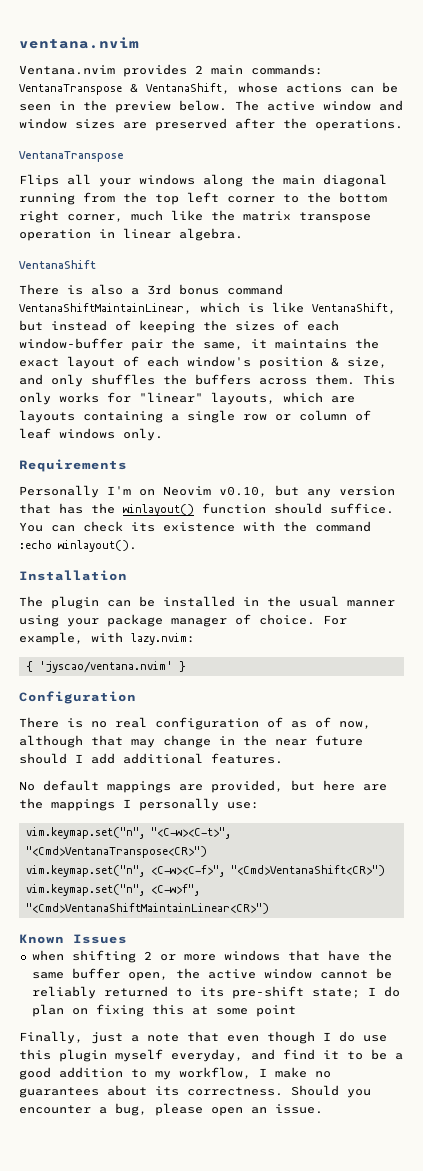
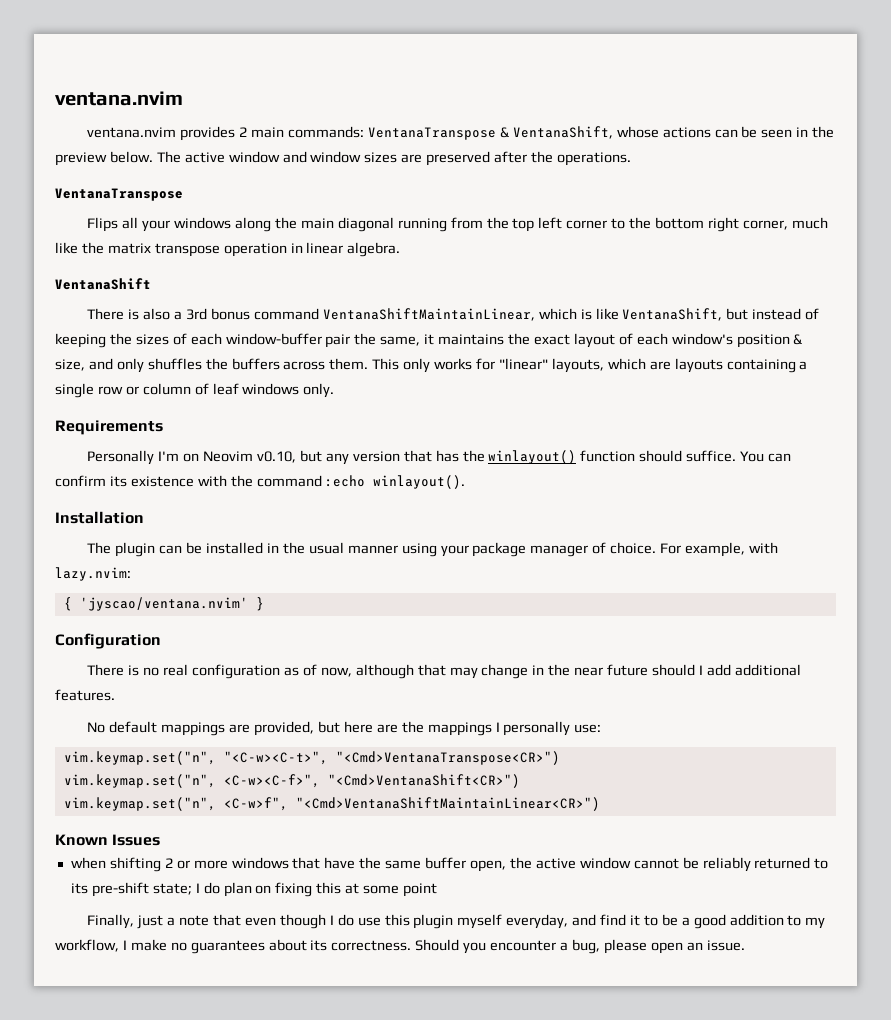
- Ventana.nvim provides 2 main commands: VentanaTranspose & VentanaShift, whose actions can be seen in the preview below.
+ ventana.nvim provides 2 main commands: VentanaTranspose & VentanaShift, whose actions can be seen in the preview below.
- You can check its existence with the command :echo winlayout().
+ You can confirm its existence with the command :echo winlayout().
- There is no real configuration of as of now, although that may change in the near future should I add additional features.
+ There is no real configuration as of now, although that may change in the near future should I add additional features.

